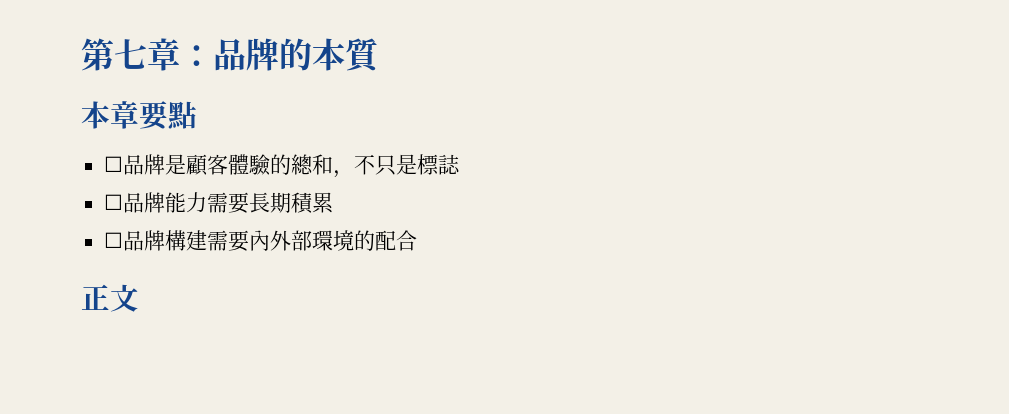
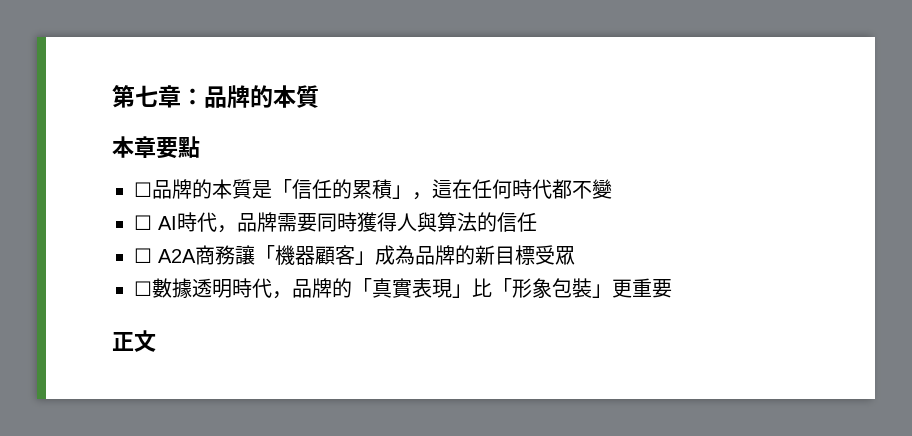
- ☐品牌是顧客體驗的總和，不只是標誌
- ☐品牌能力需要長期積累
- ☐品牌構建需要內外部環境的配合
+ ☐品牌的本質是「信任的累積」，這在任何時代都不變
+ ☐ AI時代，品牌需要同時獲得人與算法的信任
+ ☐ A2A商務讓「機器顧客」成為品牌的新目標受眾
+ ☐數據透明時代，品牌的「真實表現」比「形象包裝」更重要

